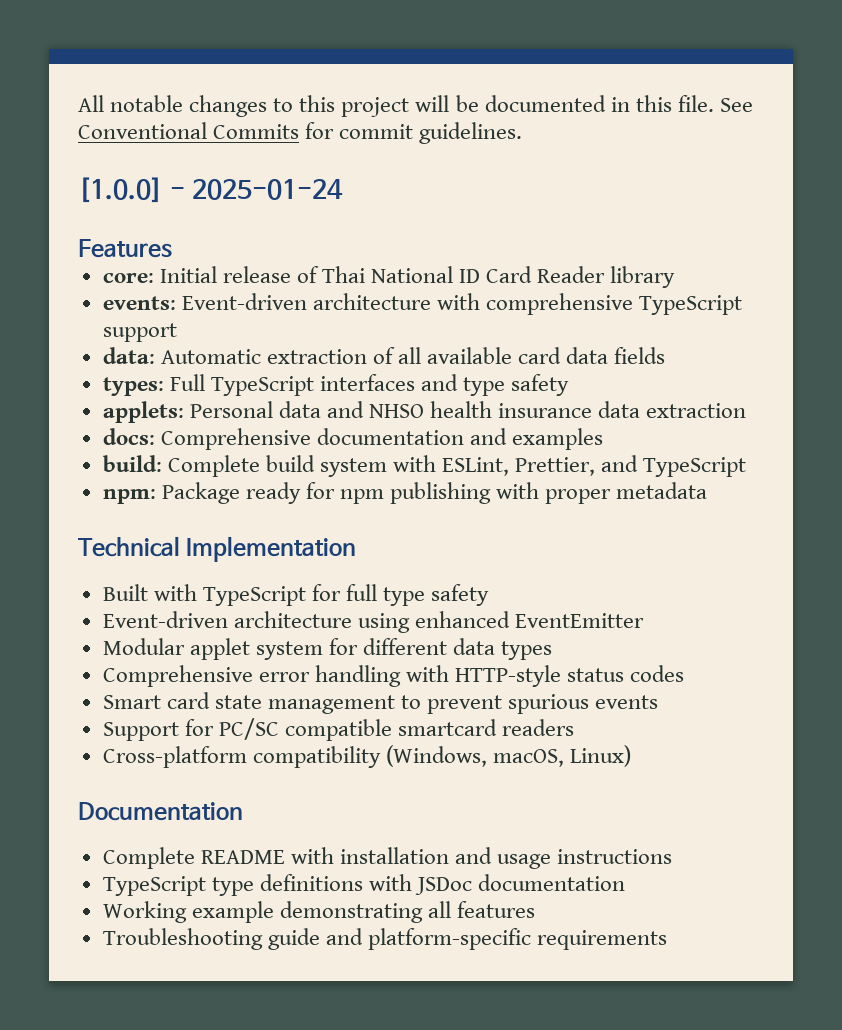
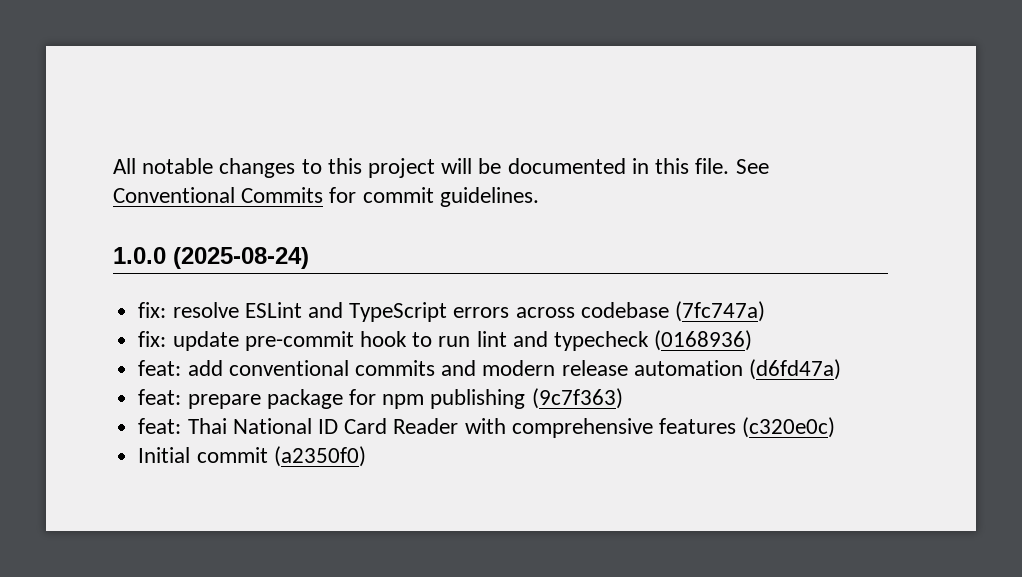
- [1.0.0] - 2025-01-24
- Features
- core: Initial release of Thai National ID Card Reader library
- events: Event-driven architecture with comprehensive TypeScript support
- data: Automatic extraction of all available card data fields
- types: Full TypeScript interfaces and type safety
- applets: Personal data and NHSO health insurance data extraction
- docs: Comprehensive documentation and examples
- build: Complete build system with ESLint, Prettier, and TypeScript
- npm: Package ready for npm publishing with proper metadata
- Technical Implementation
- Built with TypeScript for full type safety
- Event-driven architecture using enhanced EventEmitter
- Modular applet system for different data types
- Comprehensive error handling with HTTP-style status codes
- Smart card state management to prevent spurious events
- Support for PC/SC compatible smartcard readers
- Cross-platform compatibility (Windows, macOS, Linux)
- Documentation
- Complete README with installation and usage instructions
- TypeScript type definitions with JSDoc documentation
- Working example demonstrating all features
- Troubleshooting guide and platform-specific requirements
+ 1.0.0 (2025-08-24)
+ fix: resolve ESLint and TypeScript errors across codebase (7fc747a)
+ fix: update pre-commit hook to run lint and typecheck (0168936)
+ feat: add conventional commits and modern release automation (d6fd47a)
+ feat: prepare package for npm publishing (9c7f363)
+ feat: Thai National ID Card Reader with comprehensive features (c320e0c)
+ Initial commit (a2350f0)

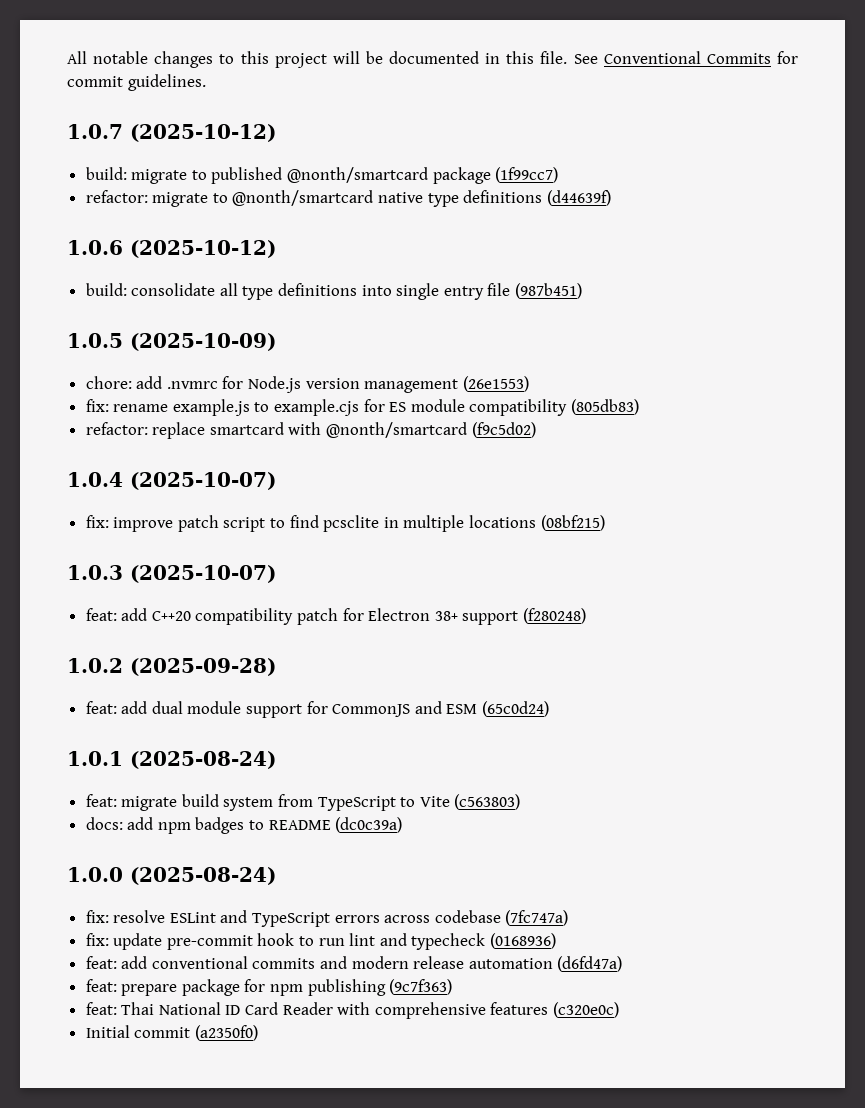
+ 1.0.7 (2025-10-12)
+ build: migrate to published @nonth/smartcard package (1f99cc7)
+ refactor: migrate to @nonth/smartcard native type definitions (d44639f)
+ 1.0.6 (2025-10-12)
+ build: consolidate all type definitions into single entry file (987b451)
+ 1.0.5 (2025-10-09)
+ chore: add .nvmrc for Node.js version management (26e1553)
+ fix: rename example.js to example.cjs for ES module compatibility (805db83)
+ refactor: replace smartcard with @nonth/smartcard (f9c5d02)
+ 1.0.4 (2025-10-07)
+ fix: improve patch script to find pcsclite in multiple locations (08bf215)
+ 1.0.3 (2025-10-07)
+ feat: add C++20 compatibility patch for Electron 38+ support (f280248)
+ 1.0.2 (2025-09-28)
+ feat: add dual module support for CommonJS and ESM (65c0d24)
+ 1.0.1 (2025-08-24)
+ feat: migrate build system from TypeScript to Vite (c563803)
+ docs: add npm badges to README (dc0c39a)

